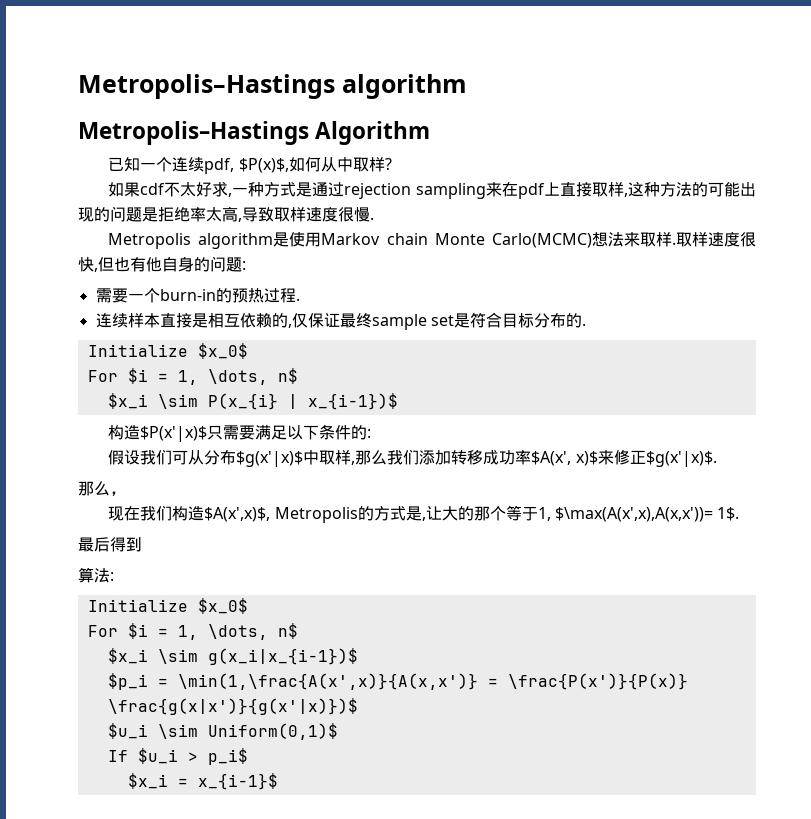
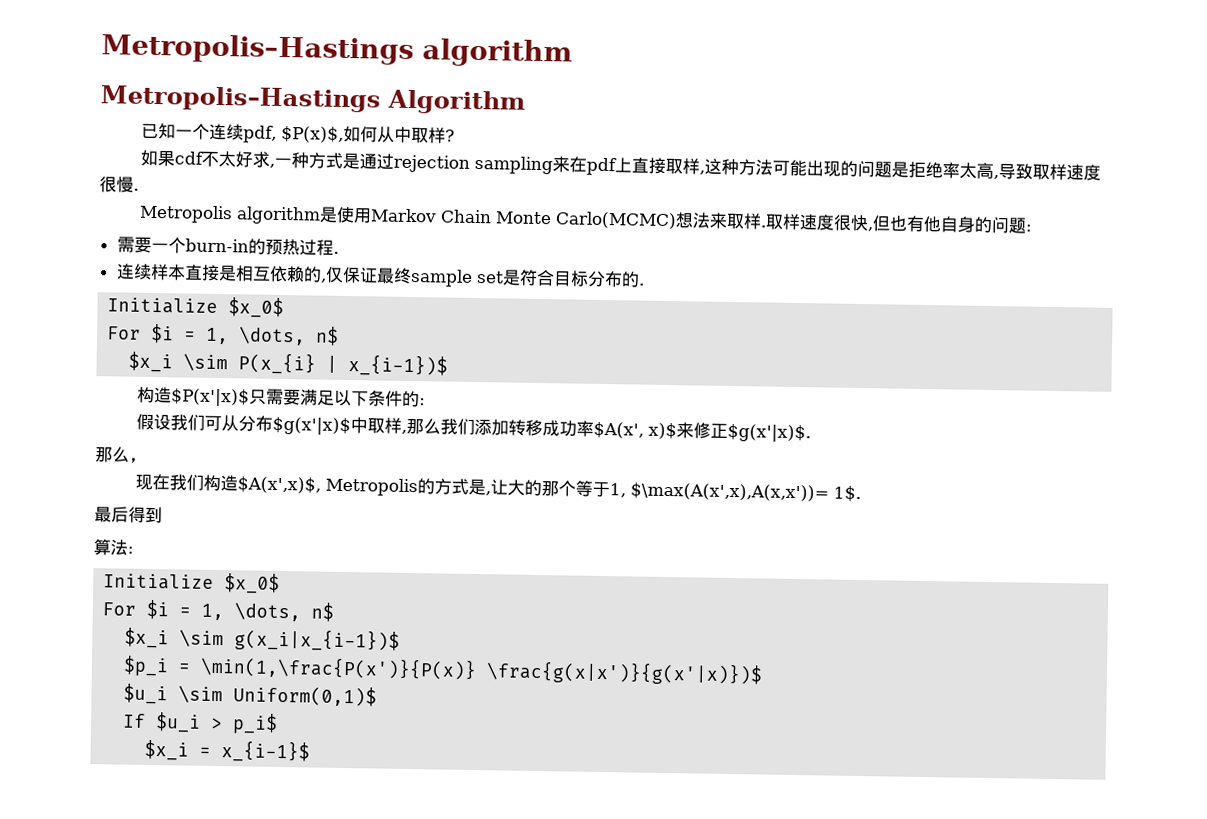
- 如果cdf不太好求,一种方式是通过rejection sampling来在pdf上直接取样,这种方法的可能出现的问题是拒绝率太高,导致取样速度很慢.
+ 如果cdf不太好求,一种方式是通过rejection sampling来在pdf上直接取样,这种方法可能出现的问题是拒绝率太高,导致取样速度很慢.
- Metropolis algorithm是使用Markov chain Monte Carlo(MCMC)想法来取样.
+ Metropolis algorithm是使用Markov Chain Monte Carlo(MCMC)想法来取样.
- $p_i = \min(1,\frac{A(x',x)}{A(x,x')} = \frac{P(x')}{P(x)} \frac{g(x|x')}{g(x'|x)})$
+ $p_i = \min(1,\frac{P(x')}{P(x)} \frac{g(x|x')}{g(x'|x)})$

